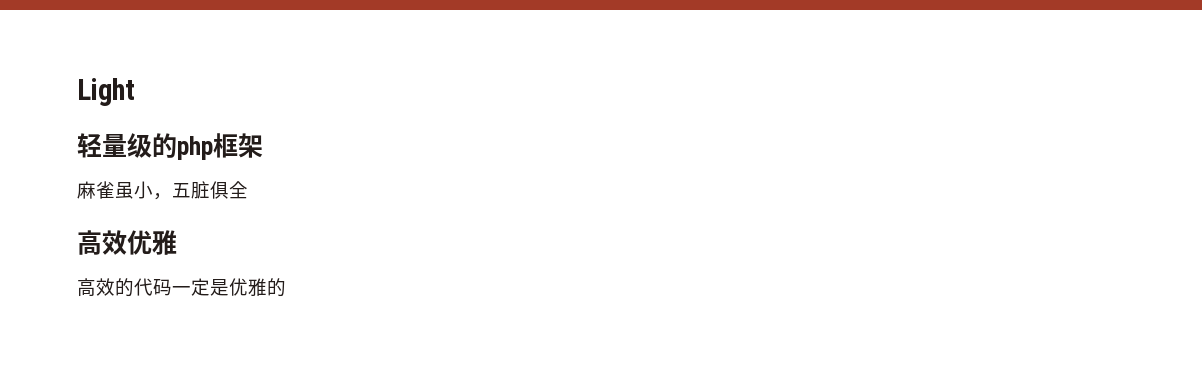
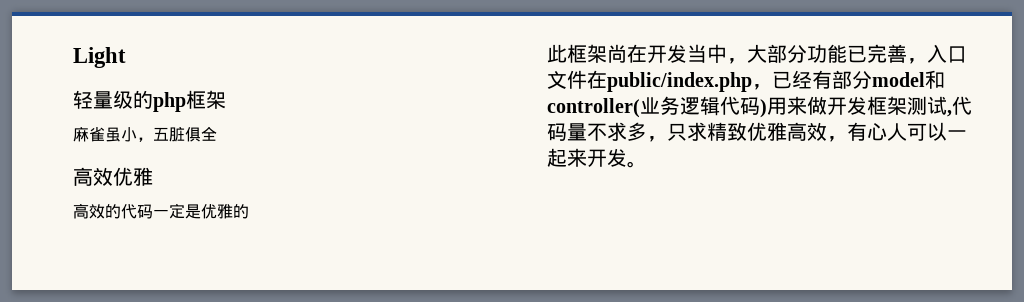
+ 此框架尚在开发当中，大部分功能已完善，入口文件在public/index.php，已经有部分model和controller(业务逻辑代码)用来做开发框架测试,代码量不求多，只求精致优雅高效，有心人可以一起来开发。

